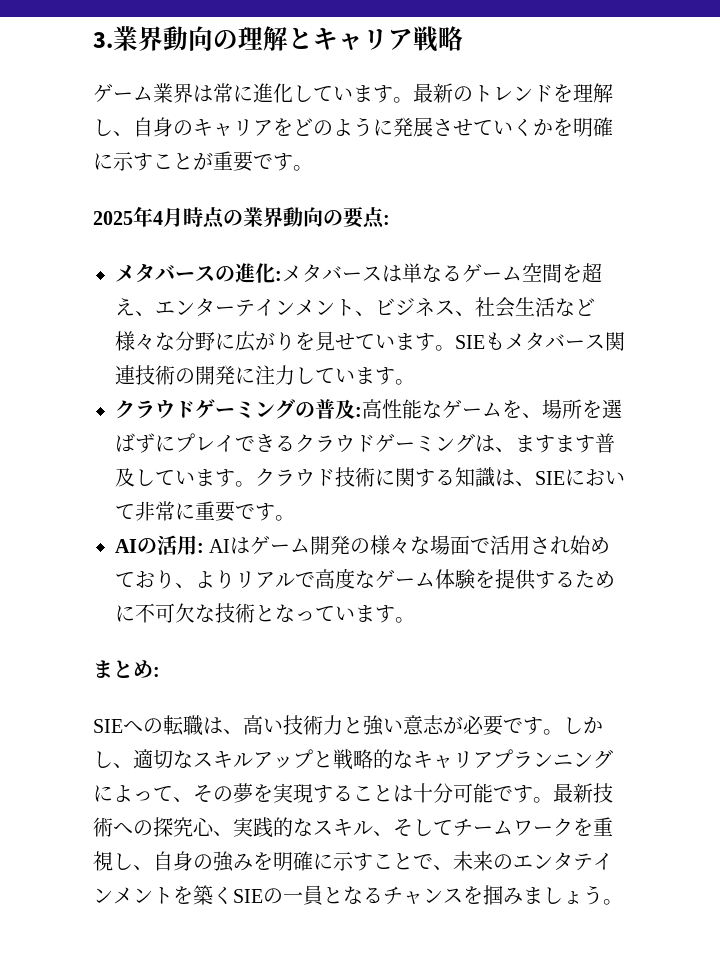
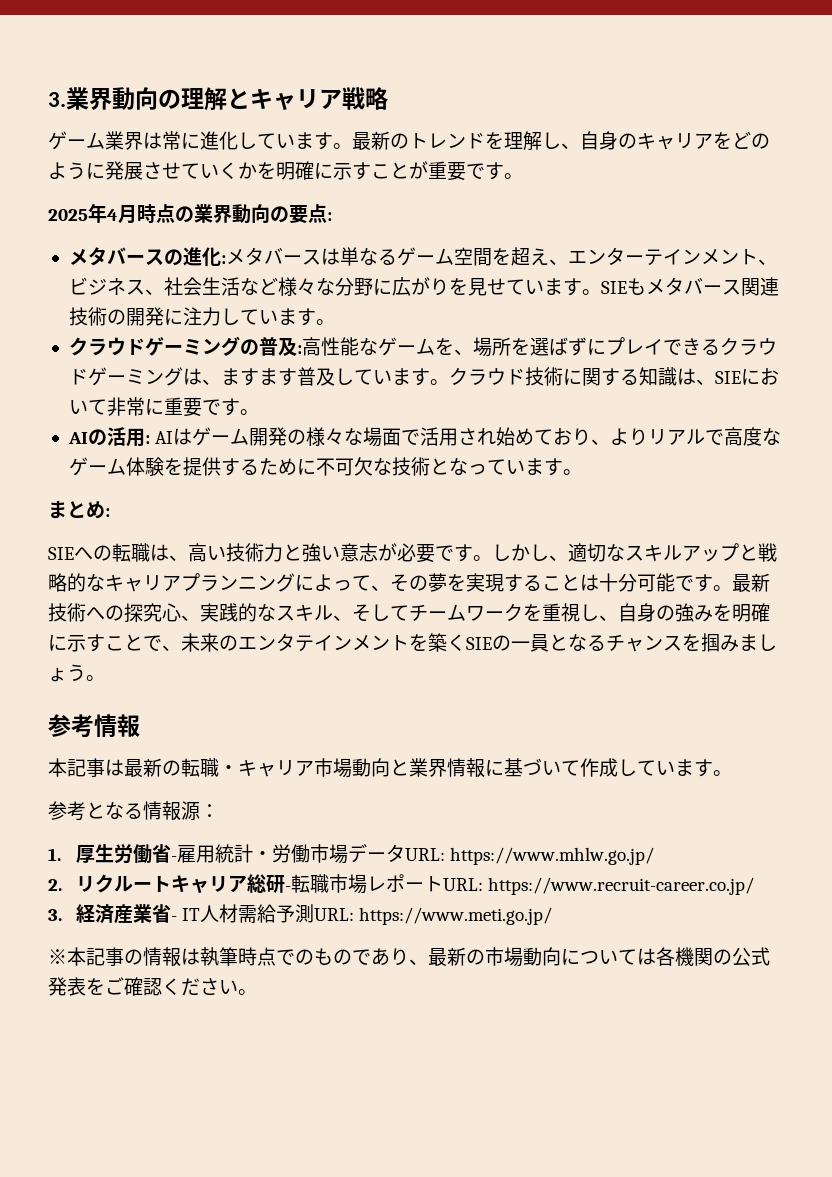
+ 参考情報
+ 本記事は最新の転職・キャリア市場動向と業界情報に基づいて作成しています。
+ 参考となる情報源：
+ 1.厚生労働省-雇用統計・労働市場データURL: https://www.mhlw.go.jp/
+ 2.リクルートキャリア総研-転職市場レポートURL: https://www.recruit-career.co.jp/
+ 3.経済産業省- IT人材需給予測URL: https://www.meti.go.jp/
+ ※本記事の情報は執筆時点でのものであり、最新の市場動向については各機関の公式発表をご確認ください。

